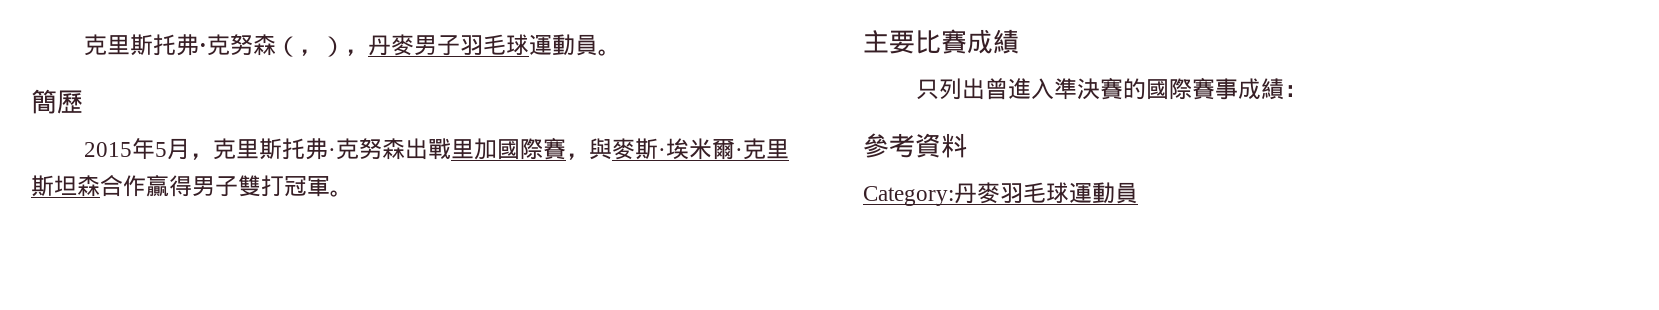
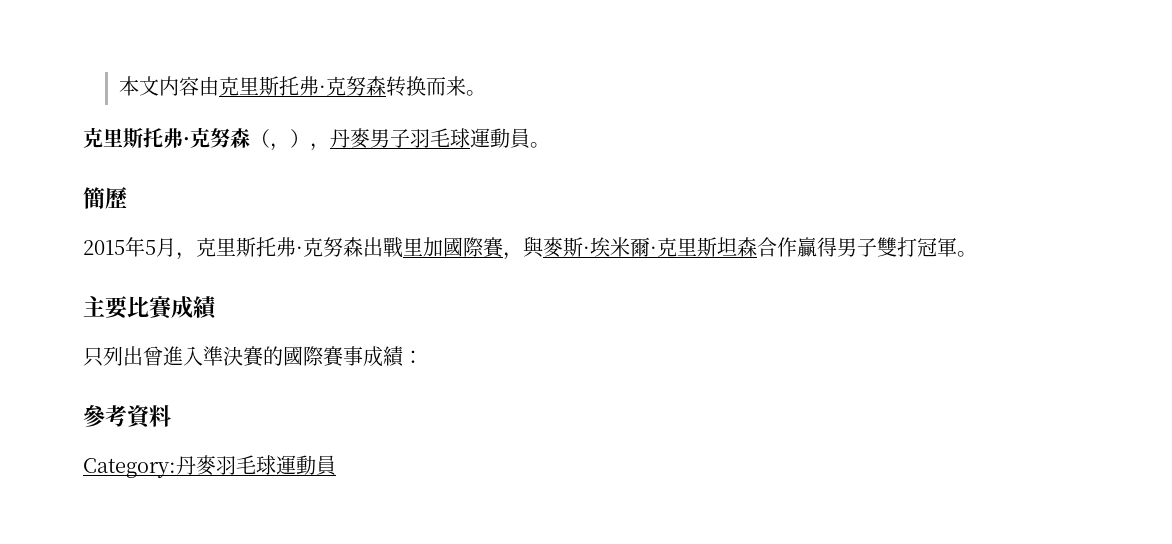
+ 本文内容由克里斯托弗·克努森转换而来。

